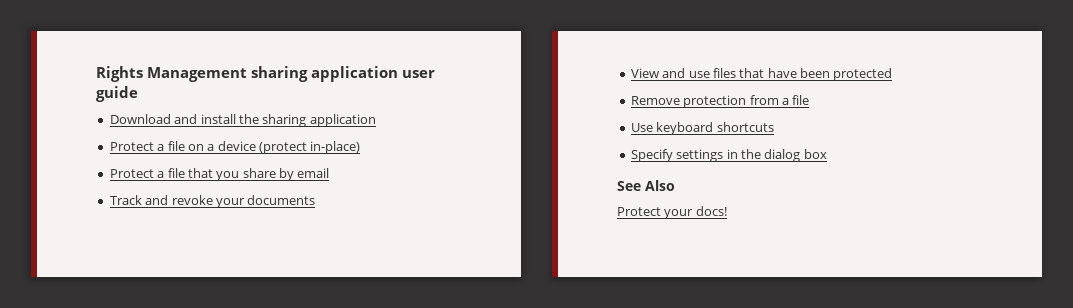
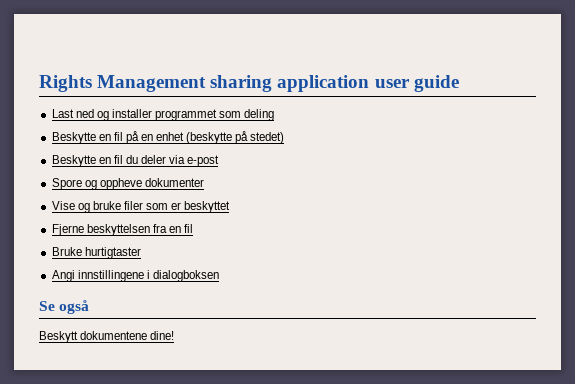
- Download and install the sharing application
- Protect a file on a device (protect in-place)
- Protect a file that you share by email
- Track and revoke your documents
- View and use files that have been protected
- Remove protection from a file
- Use keyboard shortcuts
- Specify settings in the dialog box
- See Also
- Protect your docs!
+ Last ned og installer programmet som deling
+ Beskytte en fil på en enhet (beskytte på stedet)
+ Beskytte en fil du deler via e-post
+ Spore og oppheve dokumenter
+ Vise og bruke filer som er beskyttet
+ Fjerne beskyttelsen fra en fil
+ Bruke hurtigtaster
+ Angi innstillingene i dialogboksen
+ Se også
+ Beskytt dokumentene dine!

